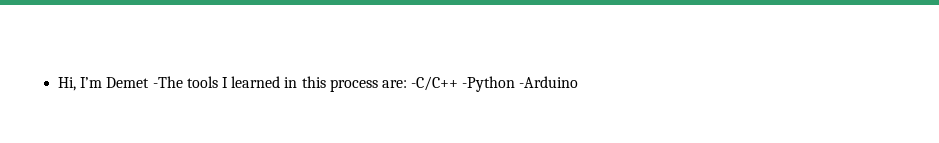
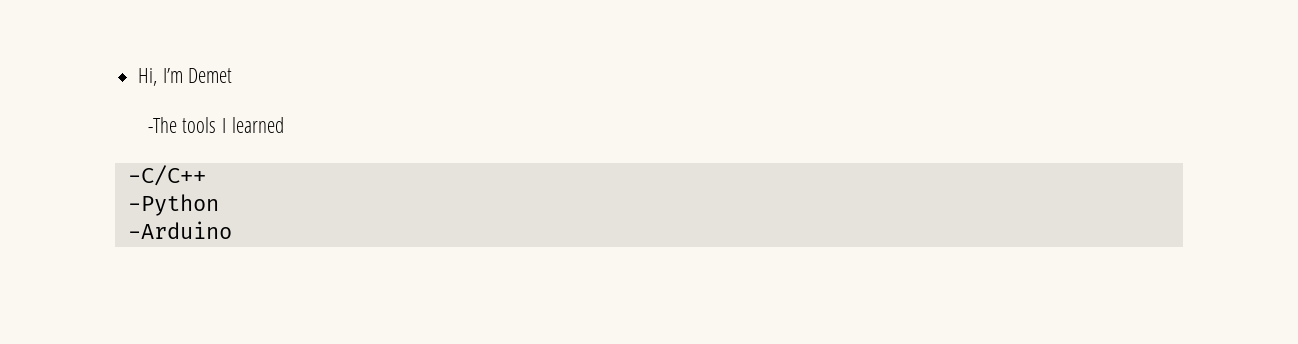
- Hi, I’m Demet -The tools I learned in this process are: -C/C++ -Python -Arduino
+ Hi, I’m Demet
+ -The tools I learned
+ -C/C++
+ -Python
+ -Arduino

